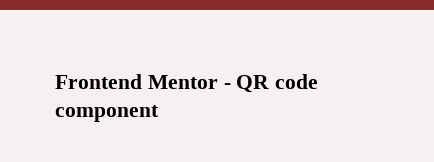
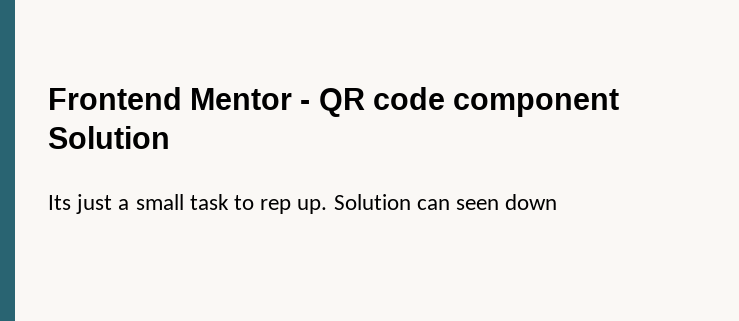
- Frontend Mentor - QR code component
+ Frontend Mentor - QR code component Solution
+ Its just a small task to rep up. Solution can seen down

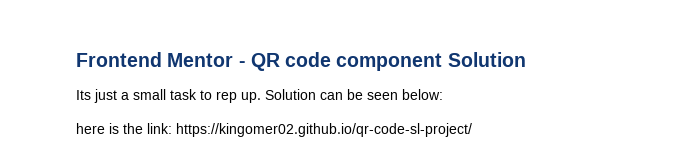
- Solution can seen down
+ Solution can be seen below:
+ here is the link: https://kingomer02.github.io/qr-code-sl-project/

